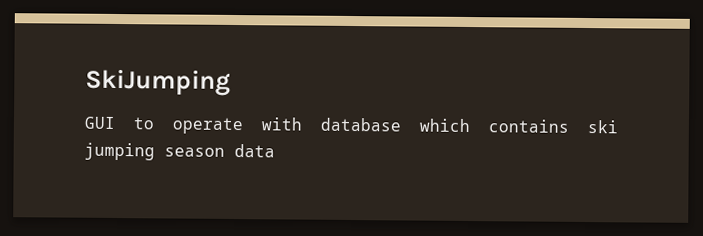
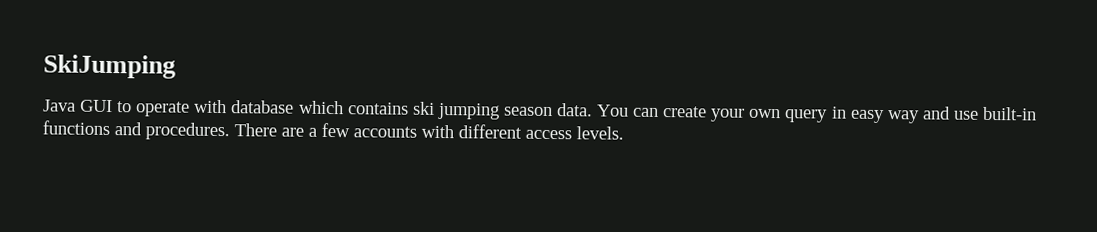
- GUI to operate with database which contains ski jumping season data
+ Java GUI to operate with database which contains ski jumping season data. You can create your own query in easy way and use built-in functions and procedures. There are a few accounts with different access levels.

